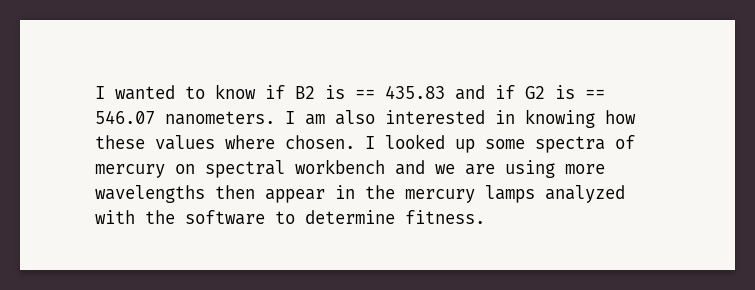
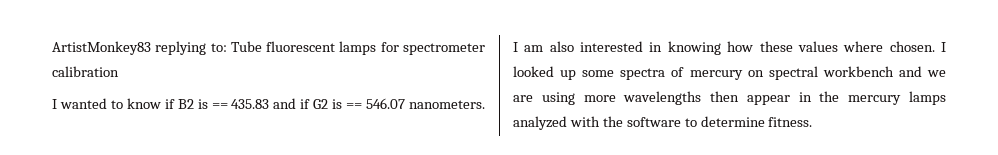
+ ArtistMonkey83 replying to: Tube fluorescent lamps for spectrometer calibration

